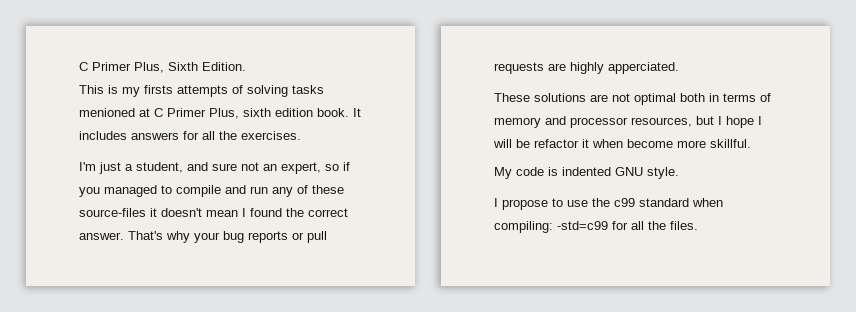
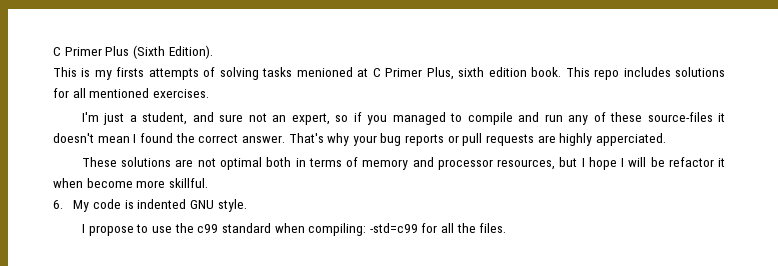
- C Primer Plus, Sixth Edition.
+ C Primer Plus (Sixth Edition).
- It includes answers for all the exercises.
+ This repo includes solutions for all mentioned exercises.
- My code is indented GNU style.
+ 6. My code is indented GNU style.

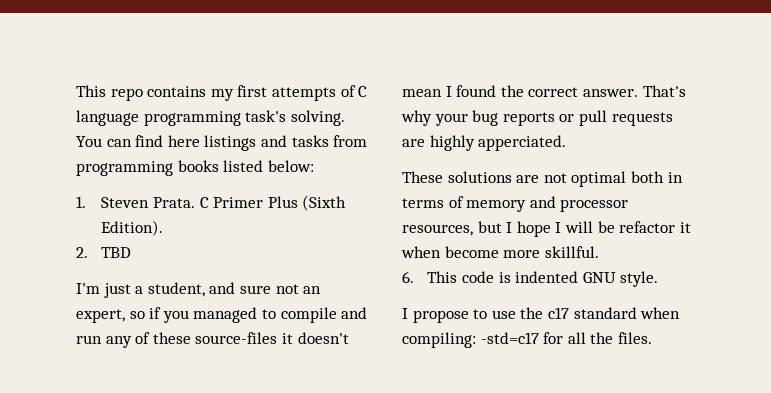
+ This repo contains my first attempts of C language programming task's solving. You can find here listings and tasks from programming books listed below:
+ 1. Steven Prata.
- This is my firsts attempts of solving tasks menioned at C Primer Plus, sixth edition book. This repo includes solutions for all mentioned exercises.
+ 2. TBD
- 6. My code is indented GNU style.
+ 6. This code is indented GNU style.
- I propose to use the c99 standard when compiling: -std=c99 for all the files.
+ I propose to use the c17 standard when compiling: -std=c17 for all the files.

